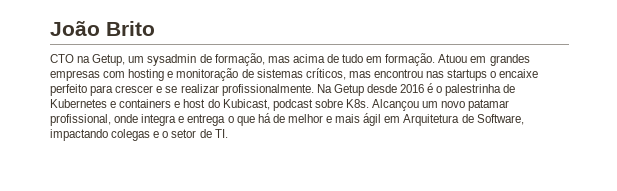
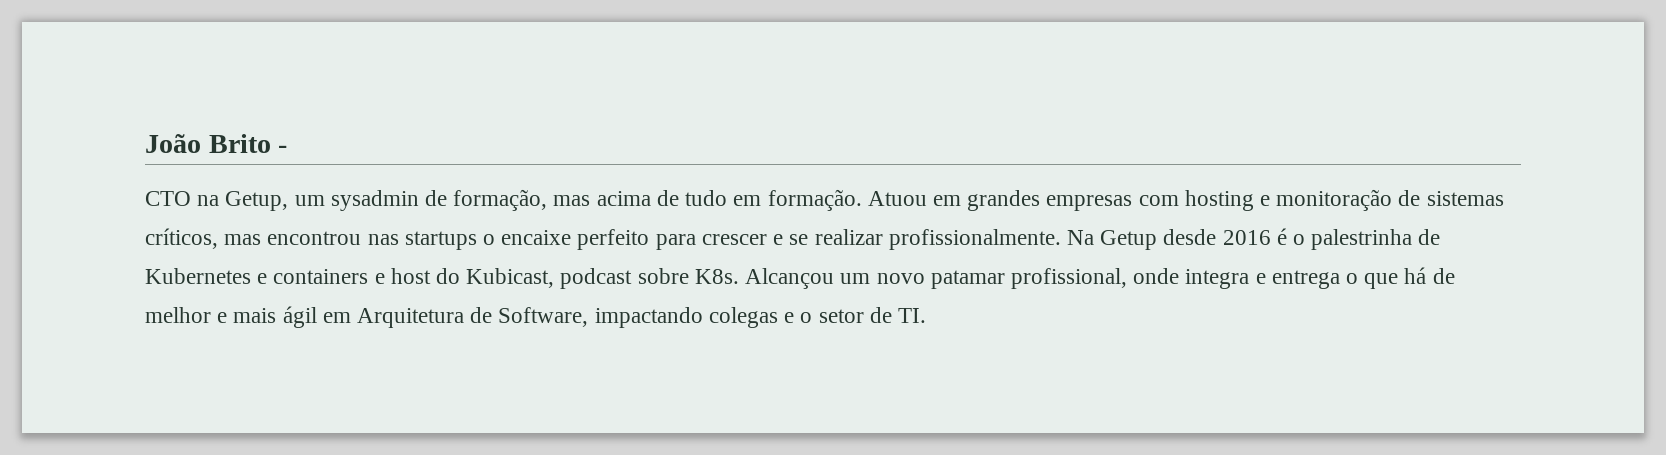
- João Brito
+ João Brito -

